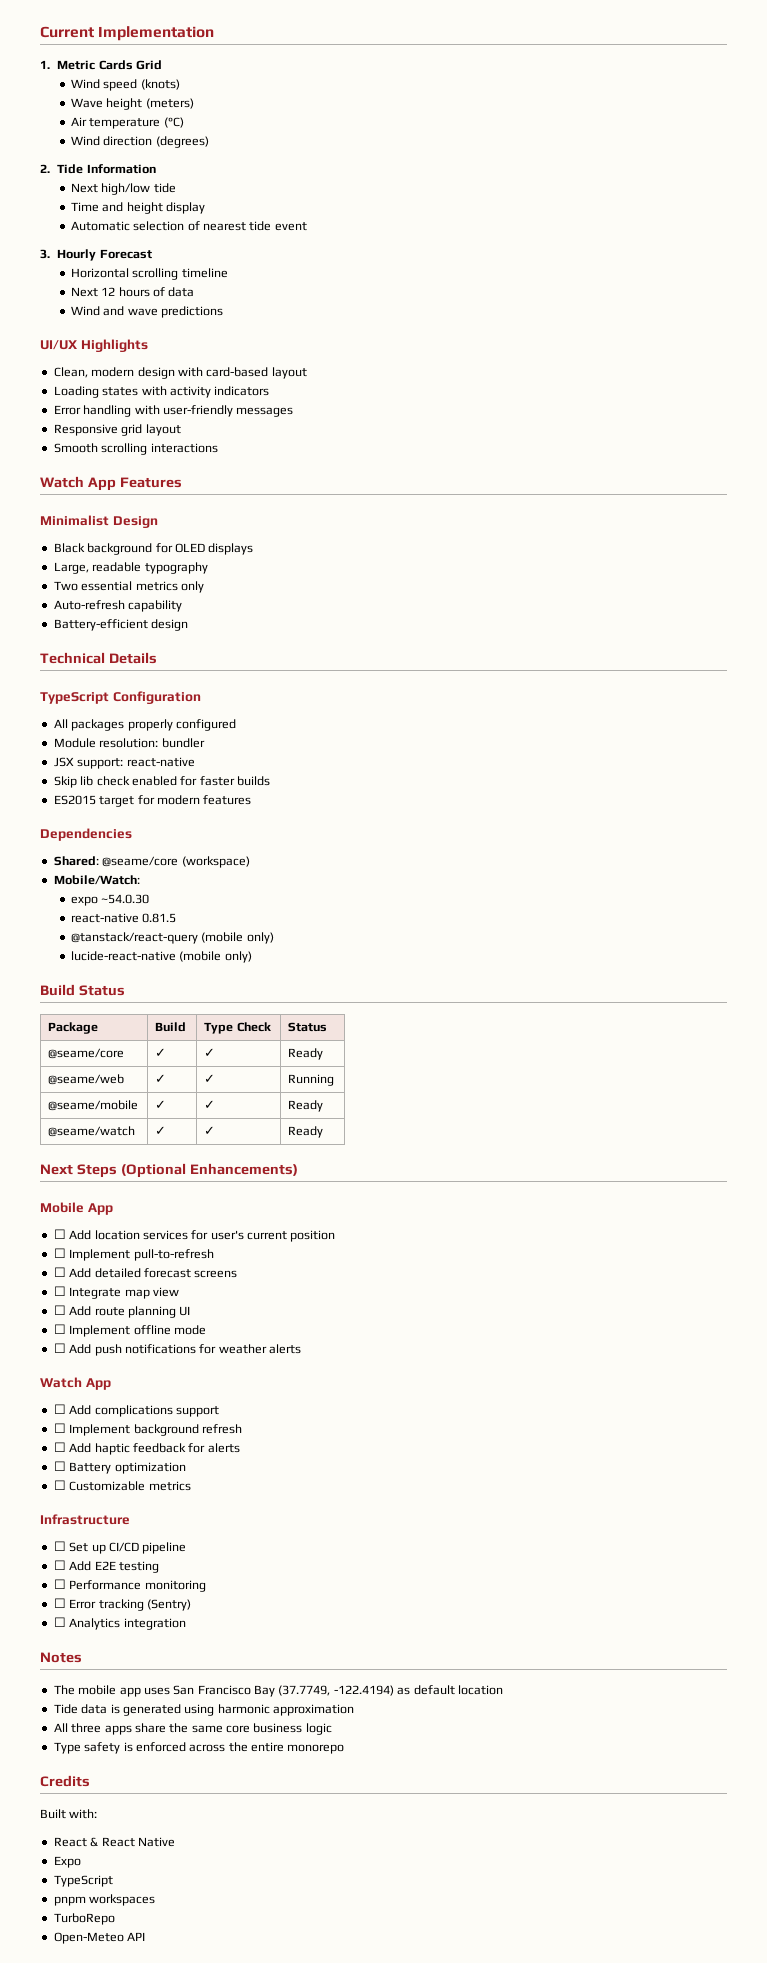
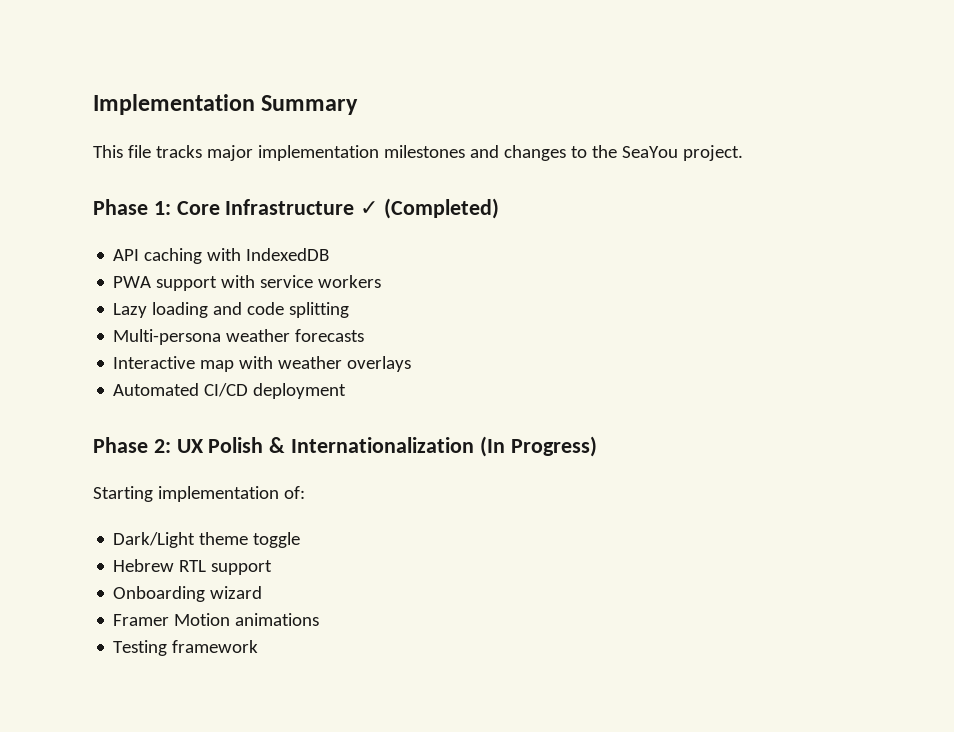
- Current Implementation
- 1. Metric Cards Grid
- Wind speed (knots)
- Wave height (meters)
- Air temperature (°C)
- Wind direction (degrees)
- 2. Tide Information
- Next high/low tide
- Time and height display
- Automatic selection of nearest tide event
- 3. Hourly Forecast
- Horizontal scrolling timeline
- Next 12 hours of data
- Wind and wave predictions
- UI/UX Highlights
- Clean, modern design with card-based layout
- Loading states with activity indicators
- Error handling with user-friendly messages
- Responsive grid layout
- Smooth scrolling interactions
- Watch App Features
- Minimalist Design
- Black background for OLED displays
- Large, readable typography
- Two essential metrics only
- Auto-refresh capability
- Battery-efficient design
- Technical Details
- TypeScript Configuration
- All packages properly configured
- Module resolution: bundler
- JSX support: react-native
- Skip lib check enabled for faster builds
- ES2015 target for modern features
- Dependencies
- Shared: @seame/core (workspace)
- Mobile/Watch:
- expo ~54.0.30
- react-native 0.81.5
- @tanstack/react-query (mobile only)
- lucide-react-native (mobile only)
- Build Status
- Package | Build | Type Check | Status
- @seame/core | ✓ | ✓ | Ready
- @seame/web | ✓ | ✓ | Running
- @seame/mobile | ✓ | ✓ | Ready
- @seame/watch | ✓ | ✓ | Ready
- Next Steps (Optional Enhancements)
- Mobile App
- ☐ Add location services for user's current position
- ☐ Implement pull-to-refresh
- ☐ Add detailed forecast screens
- ☐ Integrate map view
- ☐ Add route planning UI
- ☐ Implement offline mode
- ☐ Add push notifications for weather alerts
- Watch App
- ☐ Add complications support
- ☐ Implement background refresh
- ☐ Add haptic feedback for alerts
- ☐ Battery optimization
- ☐ Customizable metrics
- Infrastructure
- ☐ Set up CI/CD pipeline
- ☐ Add E2E testing
- ☐ Performance monitoring
- ☐ Error tracking (Sentry)
- ☐ Analytics integration
- Notes
- The mobile app uses San Francisco Bay (37.7749, -122.4194) as default location
- Tide data is generated using harmonic approximation
- All three apps share the same core business logic
- Type safety is enforced across the entire monorepo
- Credits
- Built with:
- React & React Native
- Expo
- TypeScript
- pnpm workspaces
- TurboRepo
- Open-Meteo API
+ Implementation Summary
+ This file tracks major implementation milestones and changes to the SeaYou project.
+ Phase 1: Core Infrastructure ✓ (Completed)
+ API caching with IndexedDB
+ PWA support with service workers
+ Lazy loading and code splitting
+ Multi-persona weather forecasts
+ Interactive map with weather overlays
+ Automated CI/CD deployment
+ Phase 2: UX Polish & Internationalization (In Progress)
+ Starting implementation of:
+ Dark/Light theme toggle
+ Hebrew RTL support
+ Onboarding wizard
+ Framer Motion animations
+ Testing framework

